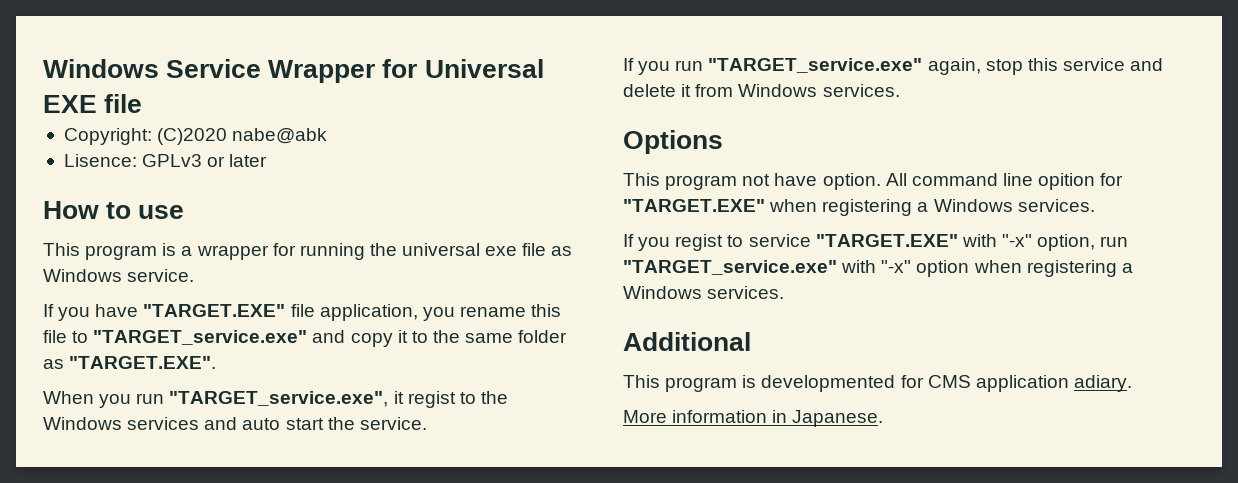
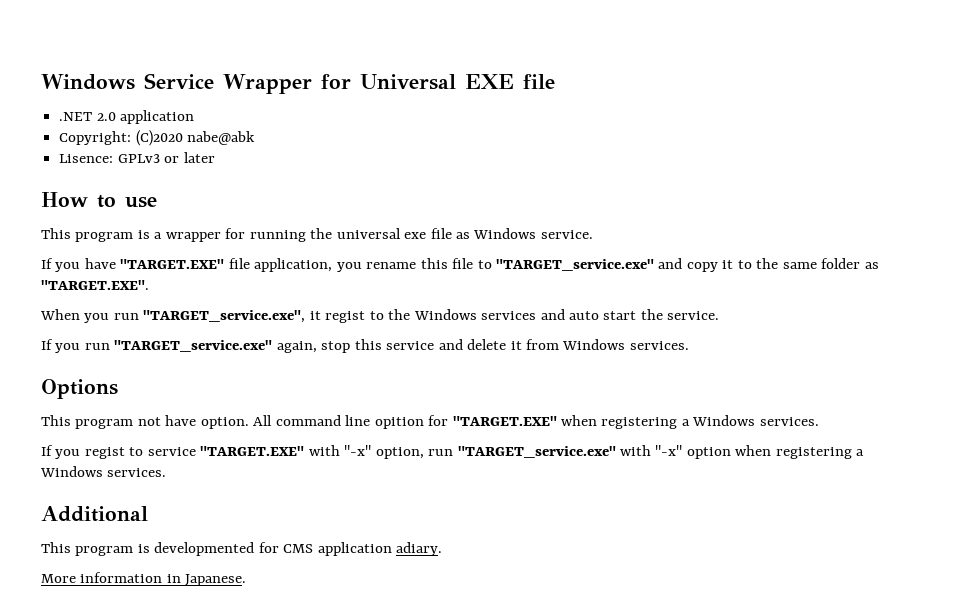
+ .NET 2.0 application

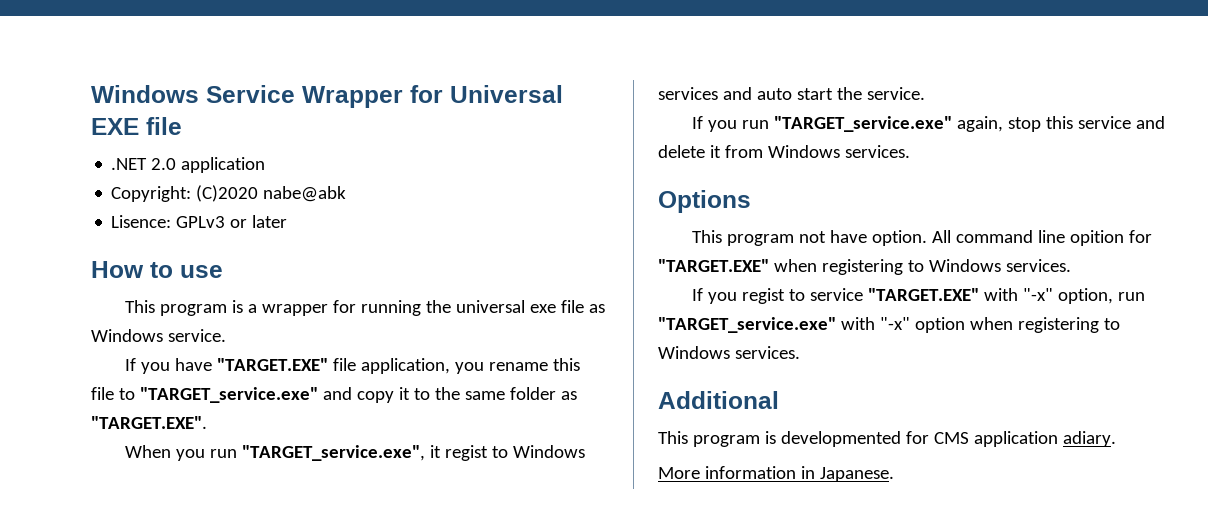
- When you run "TARGET_service.exe", it regist to the Windows services and auto start the service.
+ When you run "TARGET_service.exe", it regist to Windows services and auto start the service.
- All command line opition for "TARGET.EXE" when registering a Windows services.
+ All command line opition for "TARGET.EXE" when registering to Windows services.
- If you regist to service "TARGET.EXE" with "-x" option, run "TARGET_service.exe" with "-x" option when registering a Windows services.
+ If you regist to service "TARGET.EXE" with "-x" option, run "TARGET_service.exe" with "-x" option when registering to Windows services.

